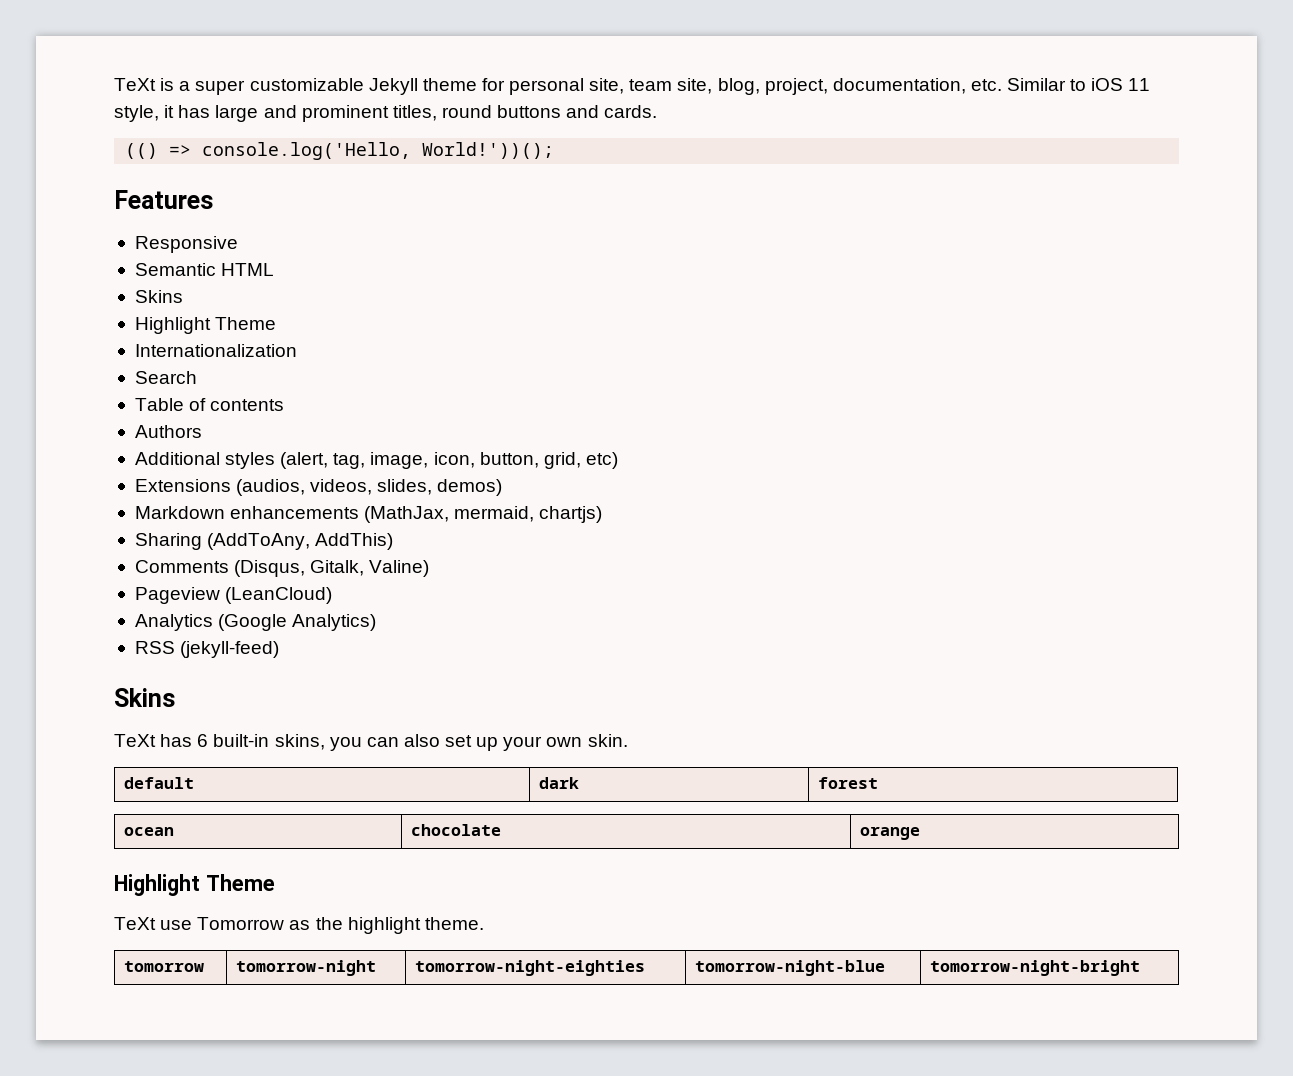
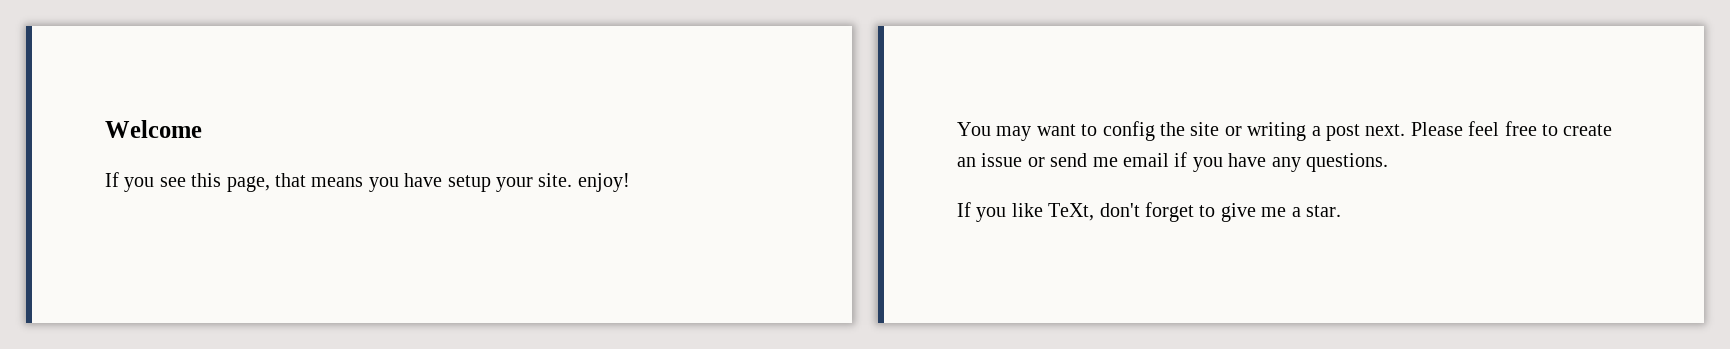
- TeXt is a super customizable Jekyll theme for personal site, team site, blog, project, documentation, etc. Similar to iOS 11 style, it has large and prominent titles, round buttons and cards.
- (() => console.log('Hello, World!'))();
- Features
- Responsive
- Semantic HTML
- Skins
- Highlight Theme
- Internationalization
- Search
- Table of contents
- Authors
- Additional styles (alert, tag, image, icon, button, grid, etc)
- Extensions (audios, videos, slides, demos)
- Markdown enhancements (MathJax, mermaid, chartjs)
- Sharing (AddToAny, AddThis)
- Comments (Disqus, Gitalk, Valine)
- Pageview (LeanCloud)
- Analytics (Google Analytics)
- RSS (jekyll-feed)
- Skins
- TeXt has 6 built-in skins, you can also set up your own skin.
- default | dark | forest
- ocean | chocolate | orange
- Highlight Theme
- TeXt use Tomorrow as the highlight theme.
- tomorrow | tomorrow-night | tomorrow-night-eighties | tomorrow-night-blue | tomorrow-night-bright
+ Welcome
+ If you see this page, that means you have setup your site. enjoy!
+ You may want to config the site or writing a post next. Please feel free to create an issue or send me email if you have any questions.
+ If you like TeXt, don't forget to give me a star.

